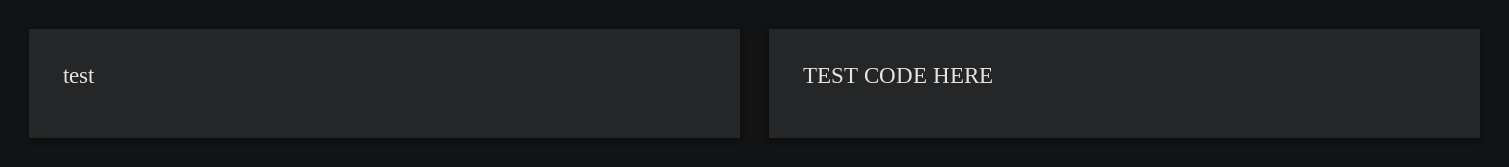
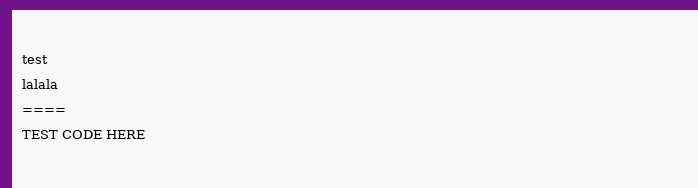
+ lalala
+ ====

